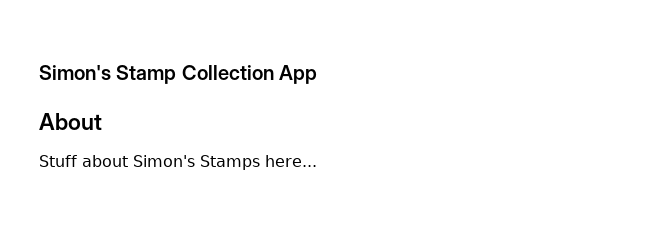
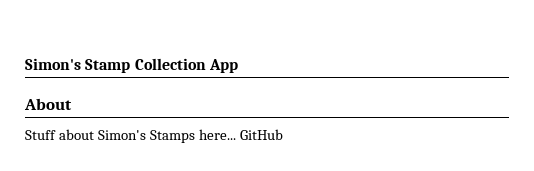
+ GitHub

